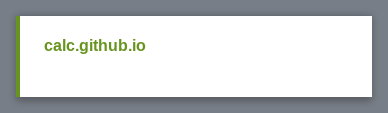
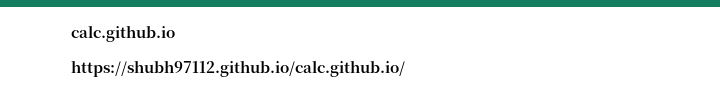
+ https://shubh97112.github.io/calc.github.io/

